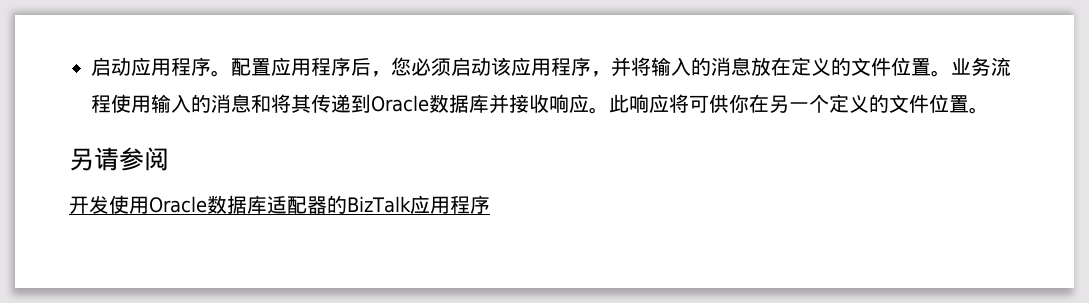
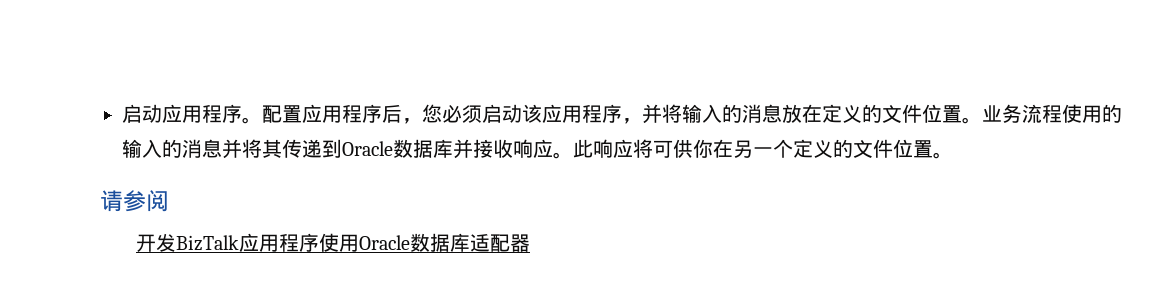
- 业务流程使用输入的消息和将其传递到Oracle数据库并接收响应。
+ 业务流程使用的输入的消息并将其传递到Oracle数据库并接收响应。
- 另请参阅
+ 请参阅
- 开发使用Oracle数据库适配器的BizTalk应用程序
+ 开发BizTalk应用程序使用Oracle数据库适配器

